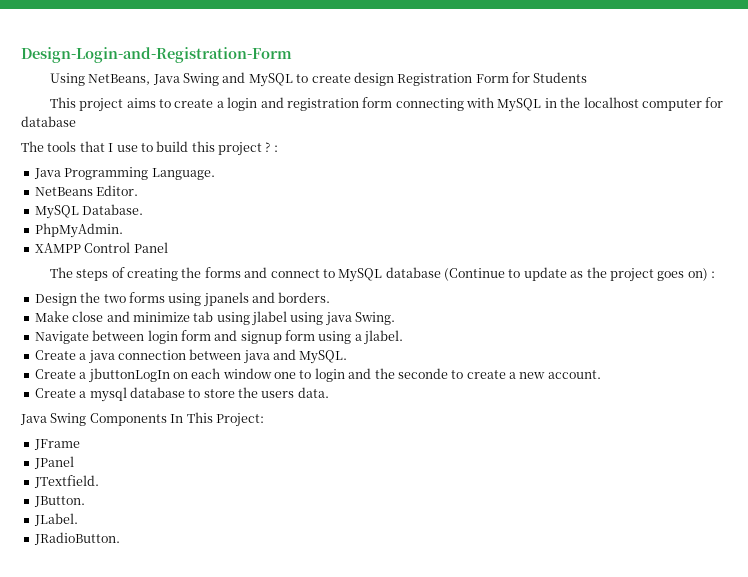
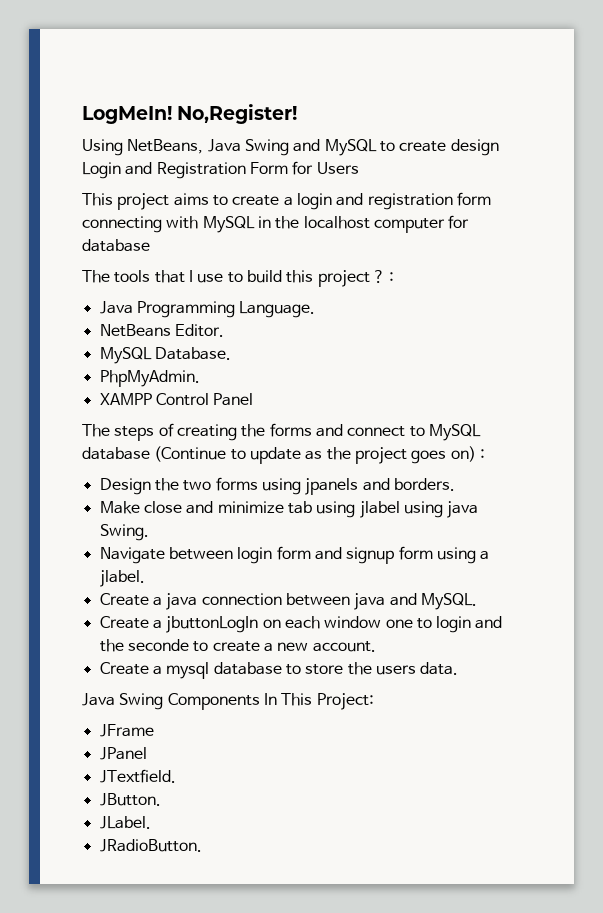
- Design-Login-and-Registration-Form
+ LogMeIn! No,Register!
- Using NetBeans, Java Swing and MySQL to create design Registration Form for Students
+ Using NetBeans, Java Swing and MySQL to create design Login and Registration Form for Users

